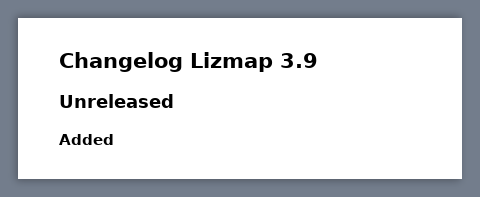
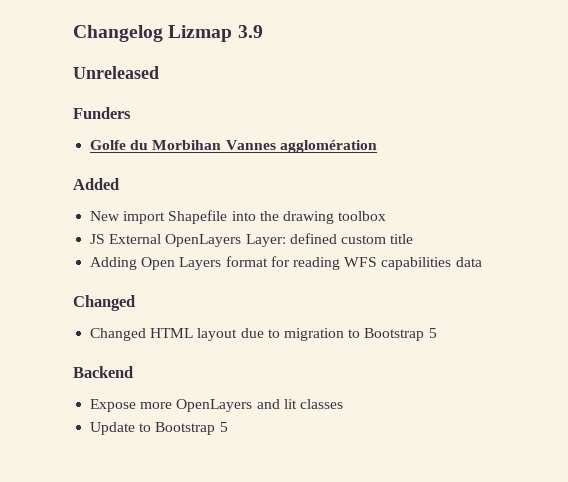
+ Funders
+ Golfe du Morbihan Vannes agglomération
  Added
+ New import Shapefile into the drawing toolbox
+ JS External OpenLayers Layer: defined custom title
+ Adding Open Layers format for reading WFS capabilities data
+ Changed
+ Changed HTML layout due to migration to Bootstrap 5
+ Backend
+ Expose more OpenLayers and lit classes
+ Update to Bootstrap 5

